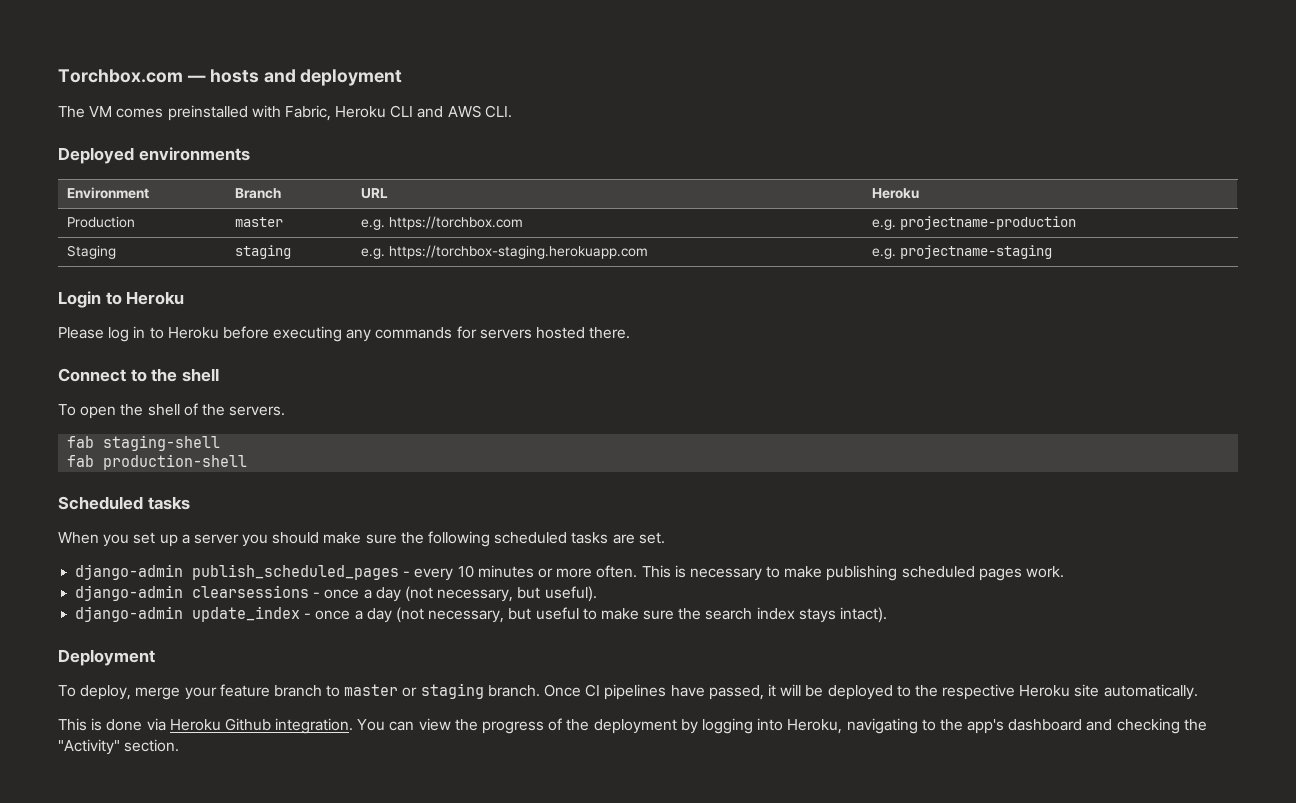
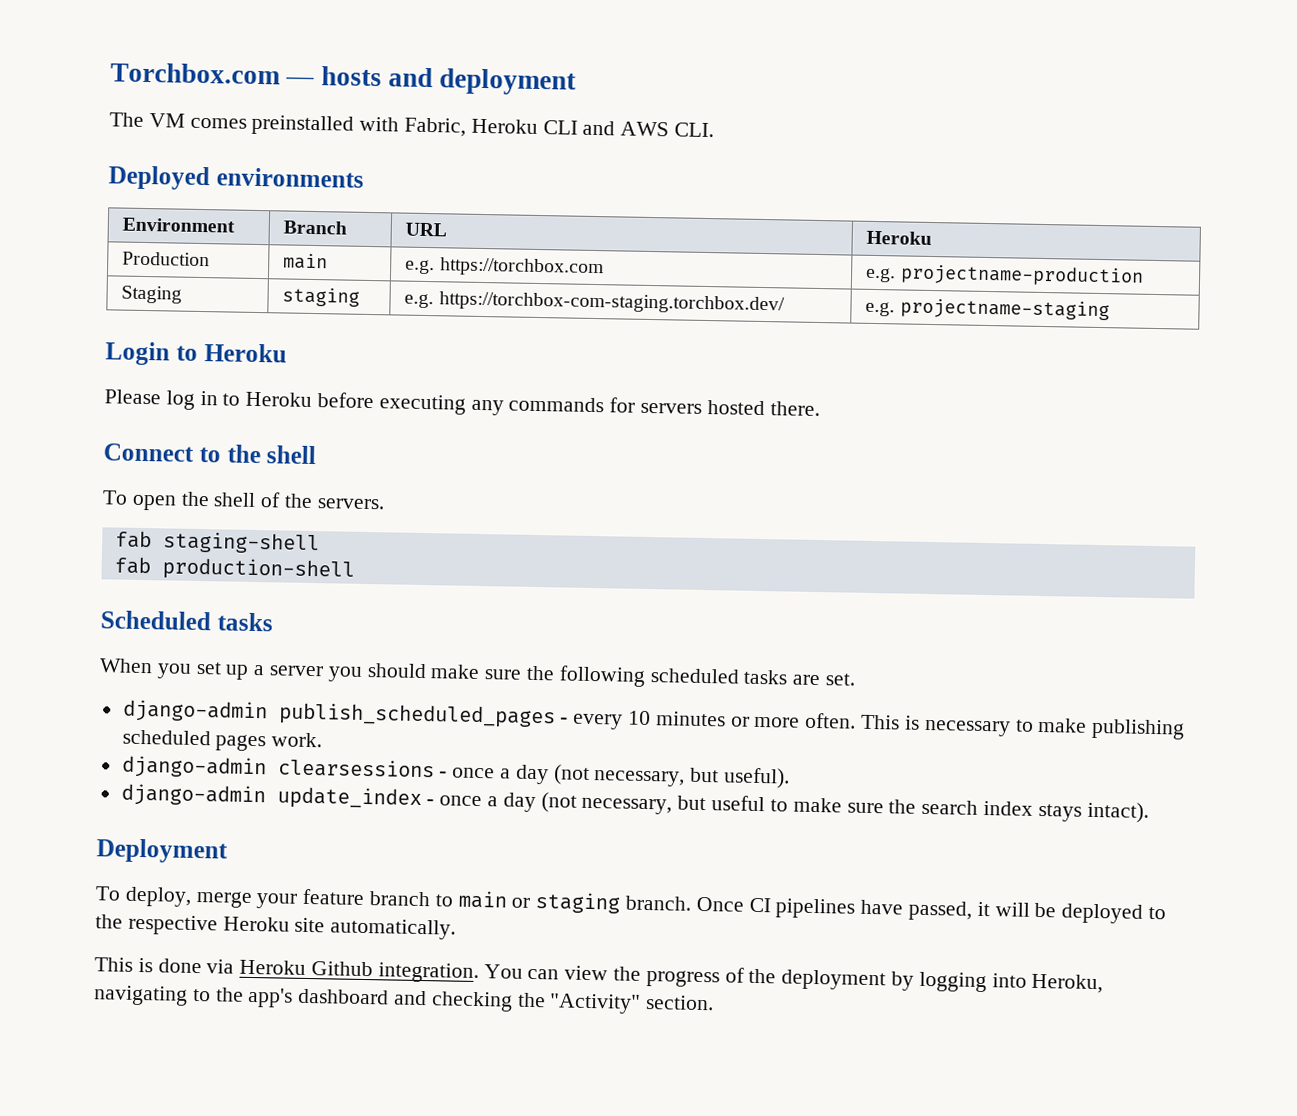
- Production | master | e.g. https://torchbox.com | e.g. projectname-production
+ Production | main | e.g. https://torchbox.com | e.g. projectname-production
- Staging | staging | e.g. https://torchbox-staging.herokuapp.com | e.g. projectname-staging
+ Staging | staging | e.g. https://torchbox-com-staging.torchbox.dev/ | e.g. projectname-staging
- To deploy, merge your feature branch to master or staging branch.
+ To deploy, merge your feature branch to main or staging branch.

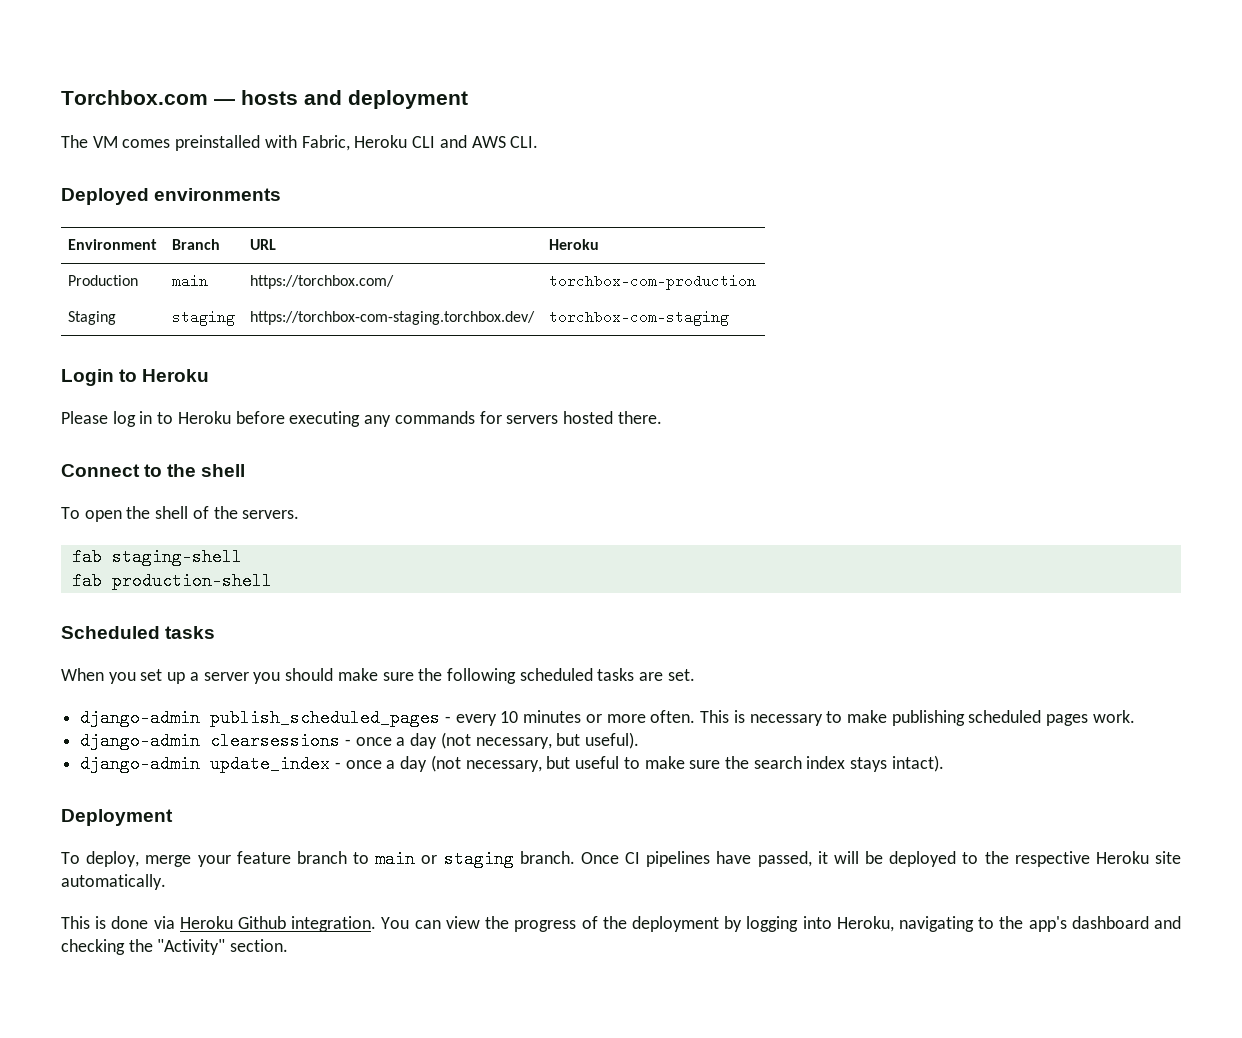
- Production | main | e.g. https://torchbox.com | e.g. projectname-production
+ Production | main | https://torchbox.com/ | torchbox-com-production
- Staging | staging | e.g. https://torchbox-com-staging.torchbox.dev/ | e.g. projectname-staging
+ Staging | staging | https://torchbox-com-staging.torchbox.dev/ | torchbox-com-staging

